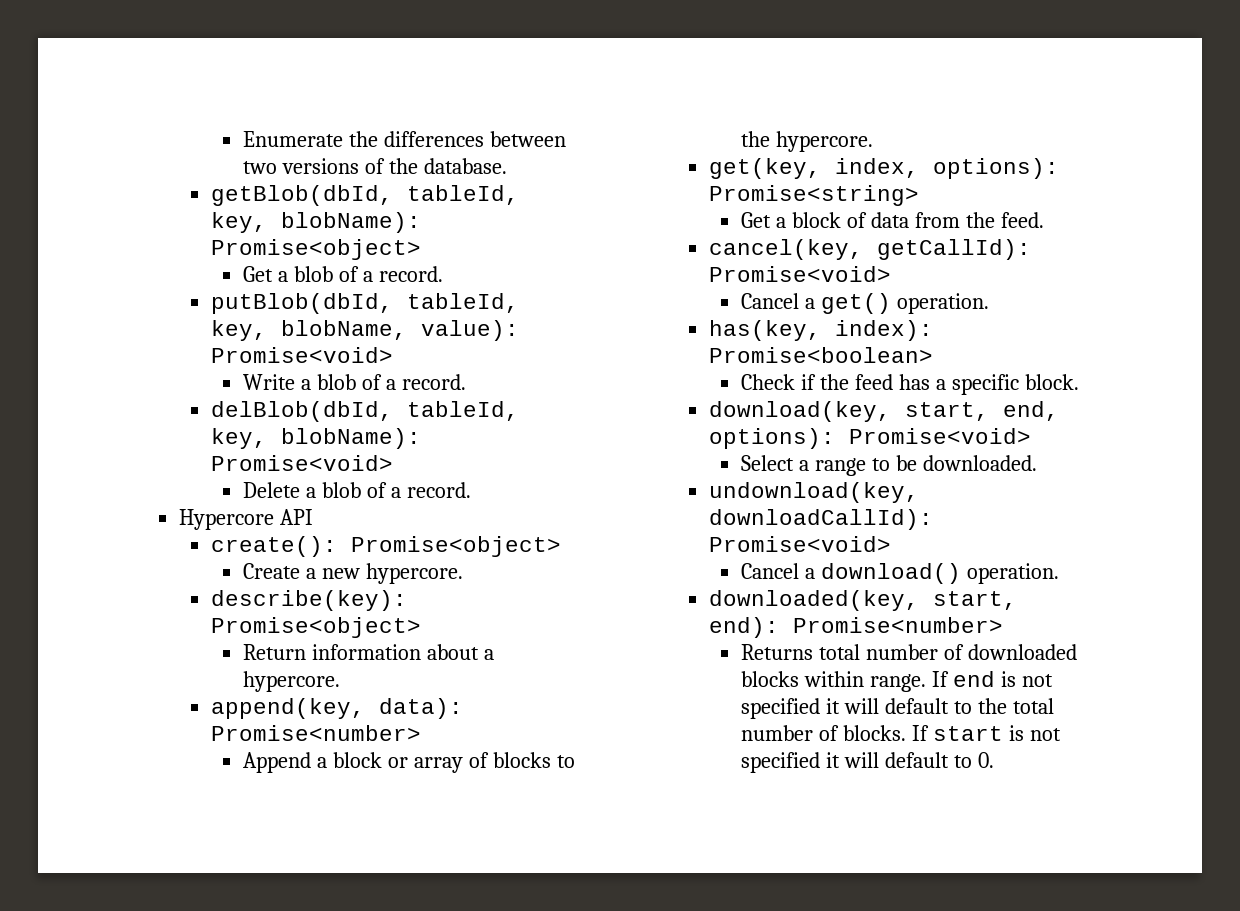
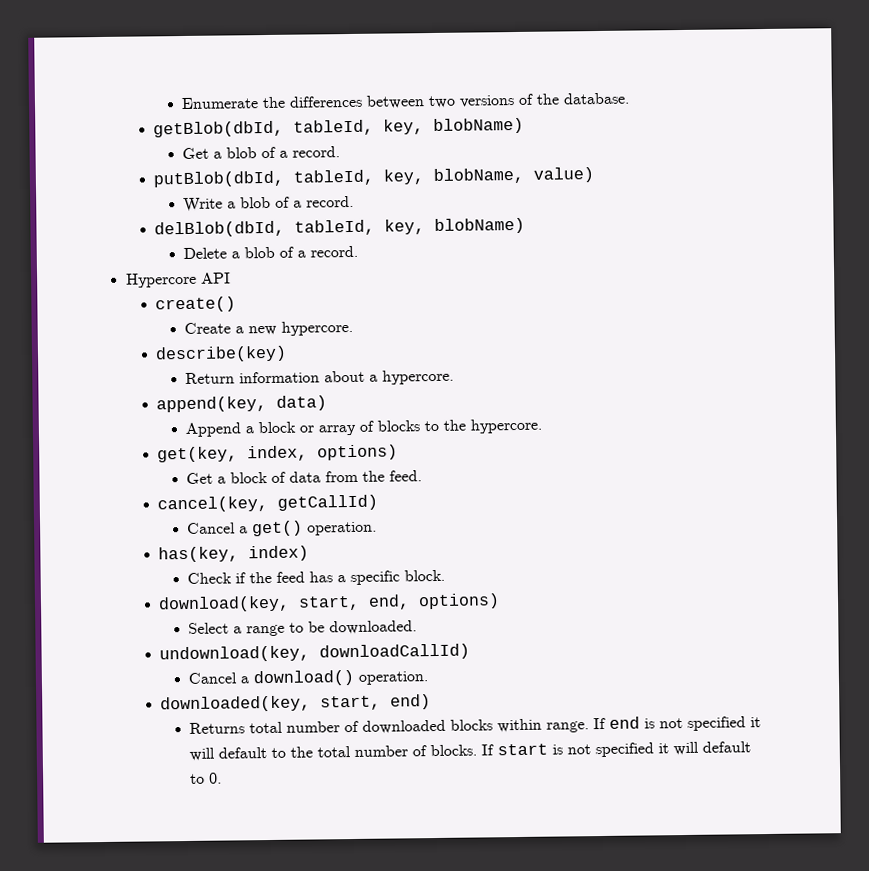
- getBlob(dbId, tableId, key, blobName): Promise<object>
+ getBlob(dbId, tableId, key, blobName)
- putBlob(dbId, tableId, key, blobName, value): Promise<void>
+ putBlob(dbId, tableId, key, blobName, value)
- delBlob(dbId, tableId, key, blobName): Promise<void>
+ delBlob(dbId, tableId, key, blobName)
- create(): Promise<object>
+ create()
- describe(key): Promise<object>
+ describe(key)
- append(key, data): Promise<number>
+ append(key, data)
- get(key, index, options): Promise<string>
+ get(key, index, options)
- cancel(key, getCallId): Promise<void>
+ cancel(key, getCallId)
- has(key, index): Promise<boolean>
+ has(key, index)
- download(key, start, end, options): Promise<void>
+ download(key, start, end, options)
- undownload(key, downloadCallId): Promise<void>
+ undownload(key, downloadCallId)
- downloaded(key, start, end): Promise<number>
+ downloaded(key, start, end)

